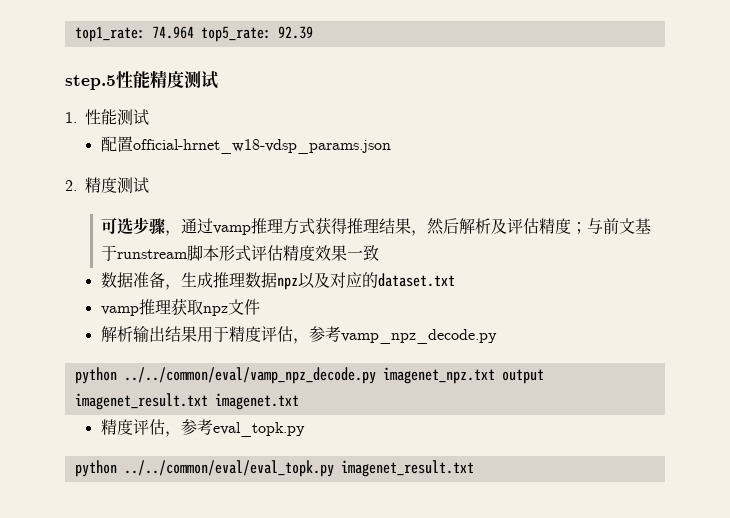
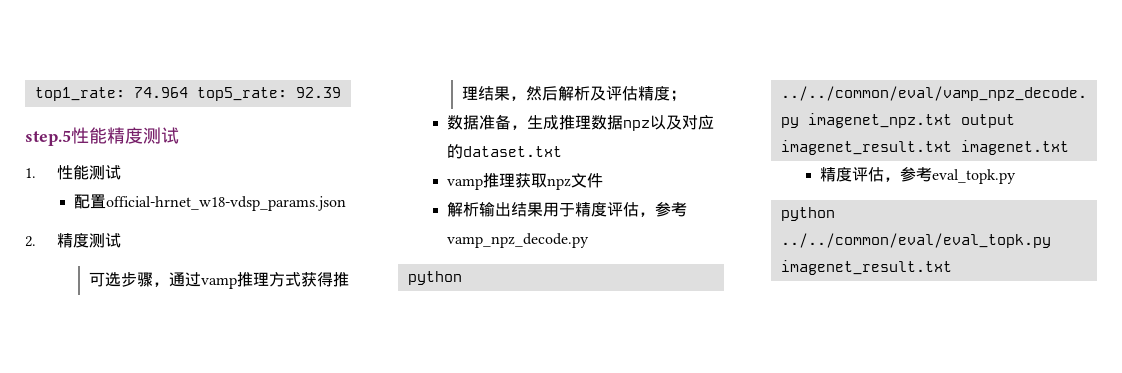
- 可选步骤，通过vamp推理方式获得推理结果，然后解析及评估精度；与前文基于runstream脚本形式评估精度效果一致
+ 可选步骤，通过vamp推理方式获得推理结果，然后解析及评估精度；

